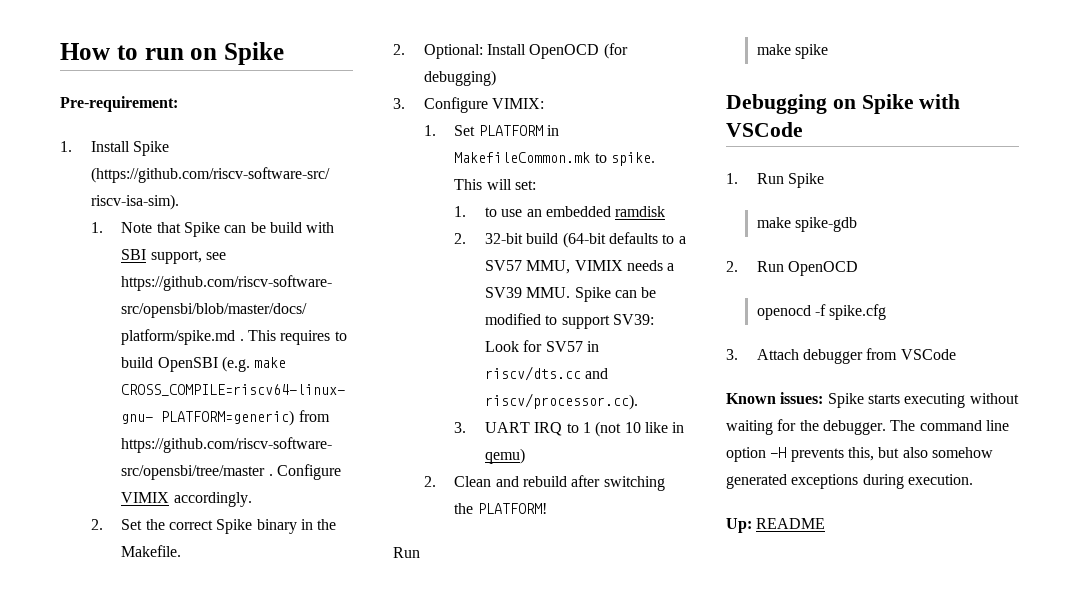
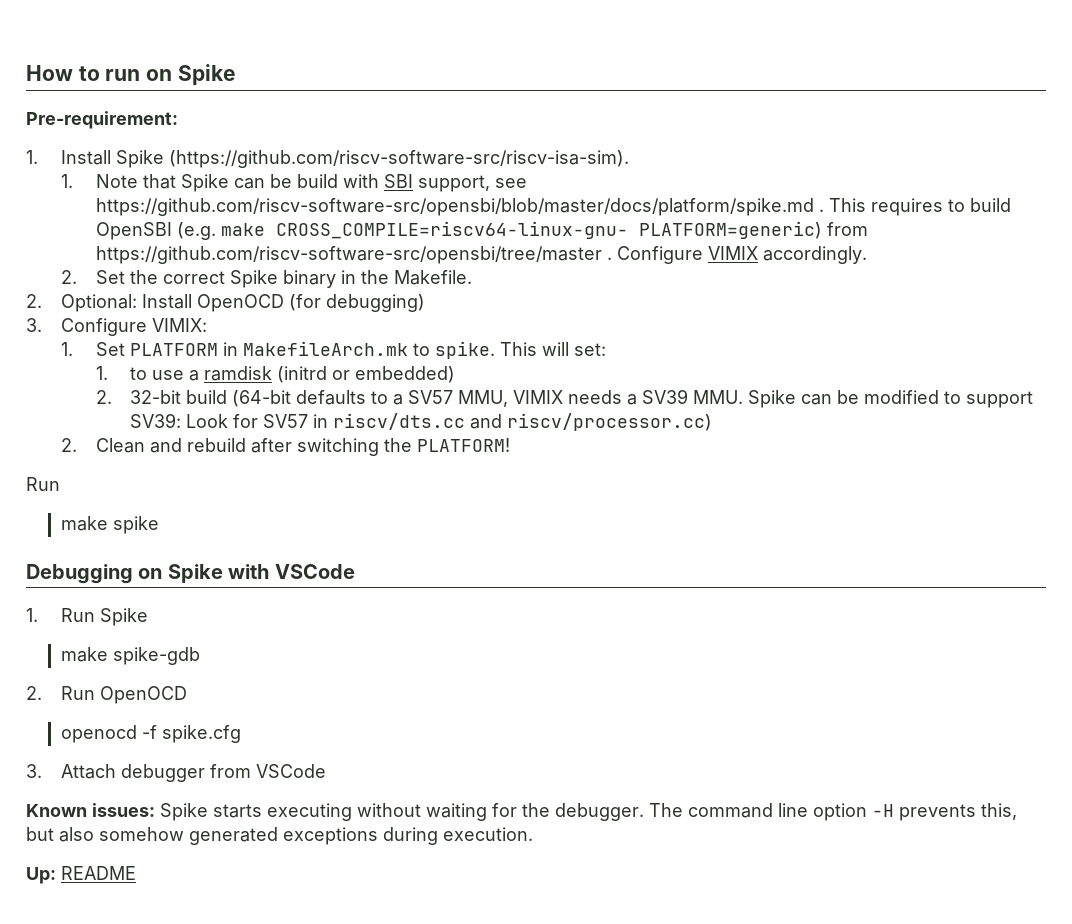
- 1. Set PLATFORM in MakefileCommon.mk to spike.
+ 1. Set PLATFORM in MakefileArch.mk to spike.
- 1. to use an embedded ramdisk
+ 1. to use a ramdisk (initrd or embedded)
- 2. 32-bit build (64-bit defaults to a SV57 MMU, VIMIX needs a SV39 MMU. Spike can be modified to support SV39: Look for SV57 in riscv/dts.cc and riscv/processor.cc).
- 3. UART IRQ to 1 (not 10 like in qemu)
+ 2. 32-bit build (64-bit defaults to a SV57 MMU, VIMIX needs a SV39 MMU. Spike can be modified to support SV39: Look for SV57 in riscv/dts.cc and riscv/processor.cc)

